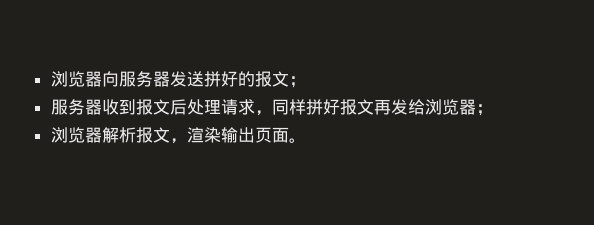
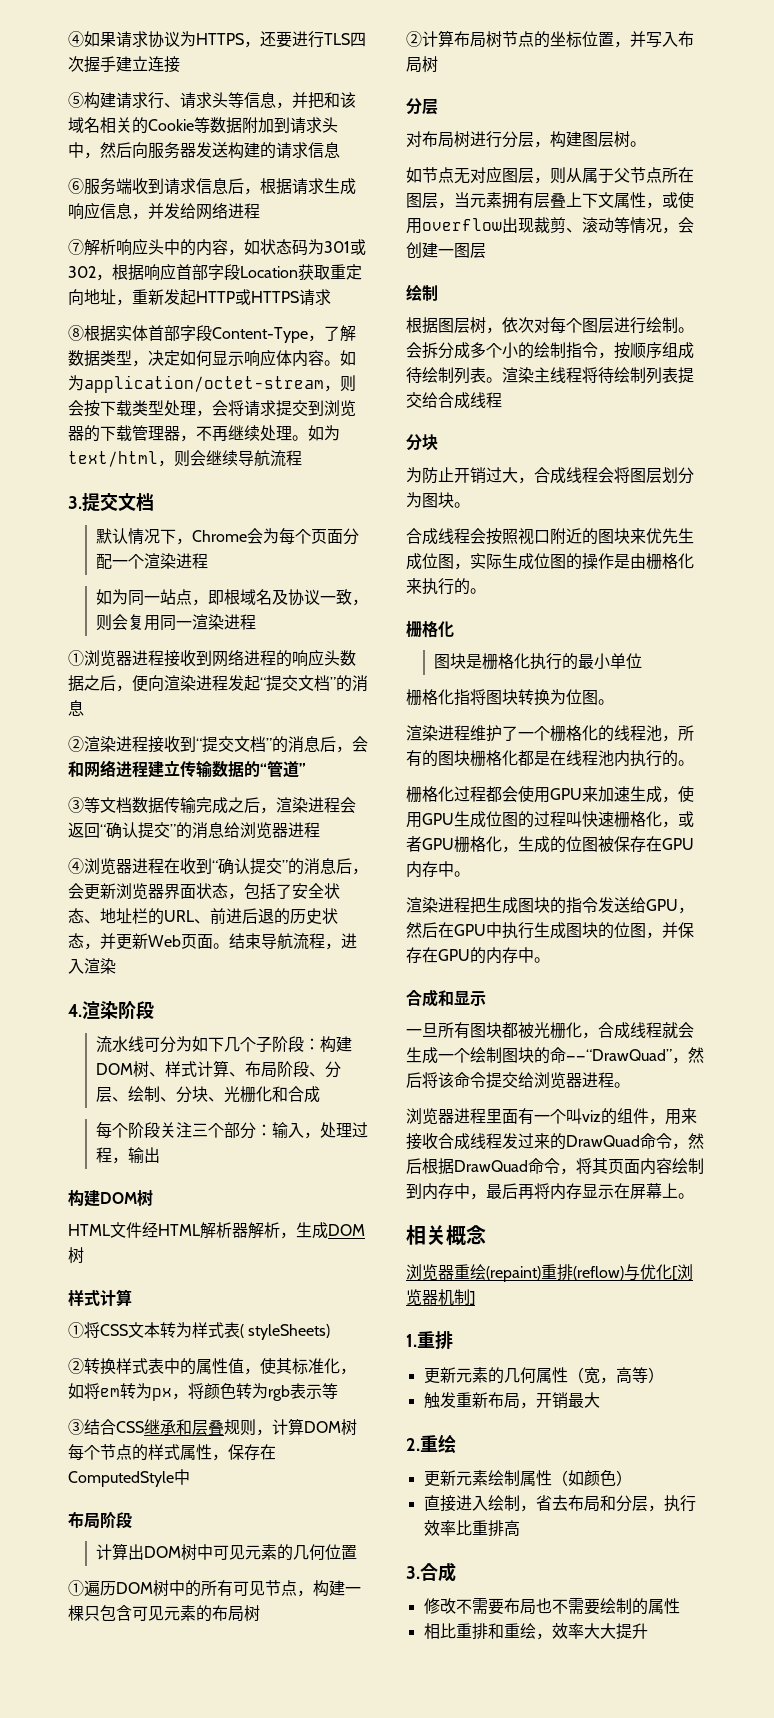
- 浏览器向服务器发送拼好的报文；
- 服务器收到报文后处理请求，同样拼好报文再发给浏览器；
- 浏览器解析报文，渲染输出页面。
+ ④如果请求协议为HTTPS，还要进行TLS四次握手建立连接
+ ⑤构建请求行、请求头等信息，并把和该域名相关的Cookie等数据附加到请求头中，然后向服务器发送构建的请求信息
+ ⑥服务端收到请求信息后，根据请求生成响应信息，并发给网络进程
+ ⑦解析响应头中的内容，如状态码为301或302，根据响应首部字段Location获取重定向地址，重新发起HTTP或HTTPS请求
+ ⑧根据实体首部字段Content-Type，了解数据类型，决定如何显示响应体内容。如为application/octet-stream，则会按下载类型处理，会将请求提交到浏览器的下载管理器，不再继续处理。如为text/html，则会继续导航流程
+ 3.提交文档
+ 默认情况下，Chrome会为每个页面分配一个渲染进程
+ 如为同一站点，即根域名及协议一致，则会复用同一渲染进程
+ ①浏览器进程接收到网络进程的响应头数据之后，便向渲染进程发起“提交文档”的消息
+ ②渲染进程接收到“提交文档”的消息后，会和网络进程建立传输数据的“管道”
+ ③等文档数据传输完成之后，渲染进程会返回“确认提交”的消息给浏览器进程
+ ④浏览器进程在收到“确认提交”的消息后，会更新浏览器界面状态，包括了安全状态、地址栏的URL、前进后退的历史状态，并更新Web页面。结束导航流程，进入渲染
+ 4.渲染阶段
+ 流水线可分为如下几个子阶段：构建DOM树、样式计算、布局阶段、分层、绘制、分块、光栅化和合成
+ 每个阶段关注三个部分：输入，处理过程，输出
+ 构建DOM树
+ HTML文件经HTML解析器解析，生成DOM树
+ 样式计算
+ ①将CSS文本转为样式表( styleSheets)
+ ②转换样式表中的属性值，使其标准化，如将em转为px，将颜色转为rgb表示等
+ ③结合CSS继承和层叠规则，计算DOM树每个节点的样式属性，保存在ComputedStyle中
+ 布局阶段
+ 计算出DOM树中可见元素的几何位置
+ ①遍历DOM树中的所有可见节点，构建一棵只包含可见元素的布局树
+ ②计算布局树节点的坐标位置，并写入布局树
+ 分层
+ 对布局树进行分层，构建图层树。
+ 如节点无对应图层，则从属于父节点所在图层，当元素拥有层叠上下文属性，或使用overflow出现裁剪、滚动等情况，会创建一图层
+ 绘制
+ 根据图层树，依次对每个图层进行绘制。会拆分成多个小的绘制指令，按顺序组成待绘制列表。渲染主线程将待绘制列表提交给合成线程
+ 分块
+ 为防止开销过大，合成线程会将图层划分为图块。
+ 合成线程会按照视口附近的图块来优先生成位图，实际生成位图的操作是由栅格化来执行的。
+ 栅格化
+ 图块是栅格化执行的最小单位
+ 栅格化指将图块转换为位图。
+ 渲染进程维护了一个栅格化的线程池，所有的图块栅格化都是在线程池内执行的。
+ 栅格化过程都会使用GPU来加速生成，使用GPU生成位图的过程叫快速栅格化，或者GPU栅格化，生成的位图被保存在GPU内存中。
+ 渲染进程把生成图块的指令发送给GPU，然后在GPU中执行生成图块的位图，并保存在GPU的内存中。
+ 合成和显示
+ 一旦所有图块都被光栅化，合成线程就会生成一个绘制图块的命——“DrawQuad”，然后将该命令提交给浏览器进程。
+ 浏览器进程里面有一个叫viz的组件，用来接收合成线程发过来的DrawQuad命令，然后根据DrawQuad命令，将其页面内容绘制到内存中，最后再将内存显示在屏幕上。
+ 相关概念
+ 浏览器重绘(repaint)重排(reflow)与优化[浏览器机制]
+ 1.重排
+ 更新元素的几何属性（宽，高等）
+ 触发重新布局，开销最大
+ 2.重绘
+ 更新元素绘制属性（如颜色）
+ 直接进入绘制，省去布局和分层，执行效率比重排高
+ 3.合成
+ 修改不需要布局也不需要绘制的属性
+ 相比重排和重绘，效率大大提升

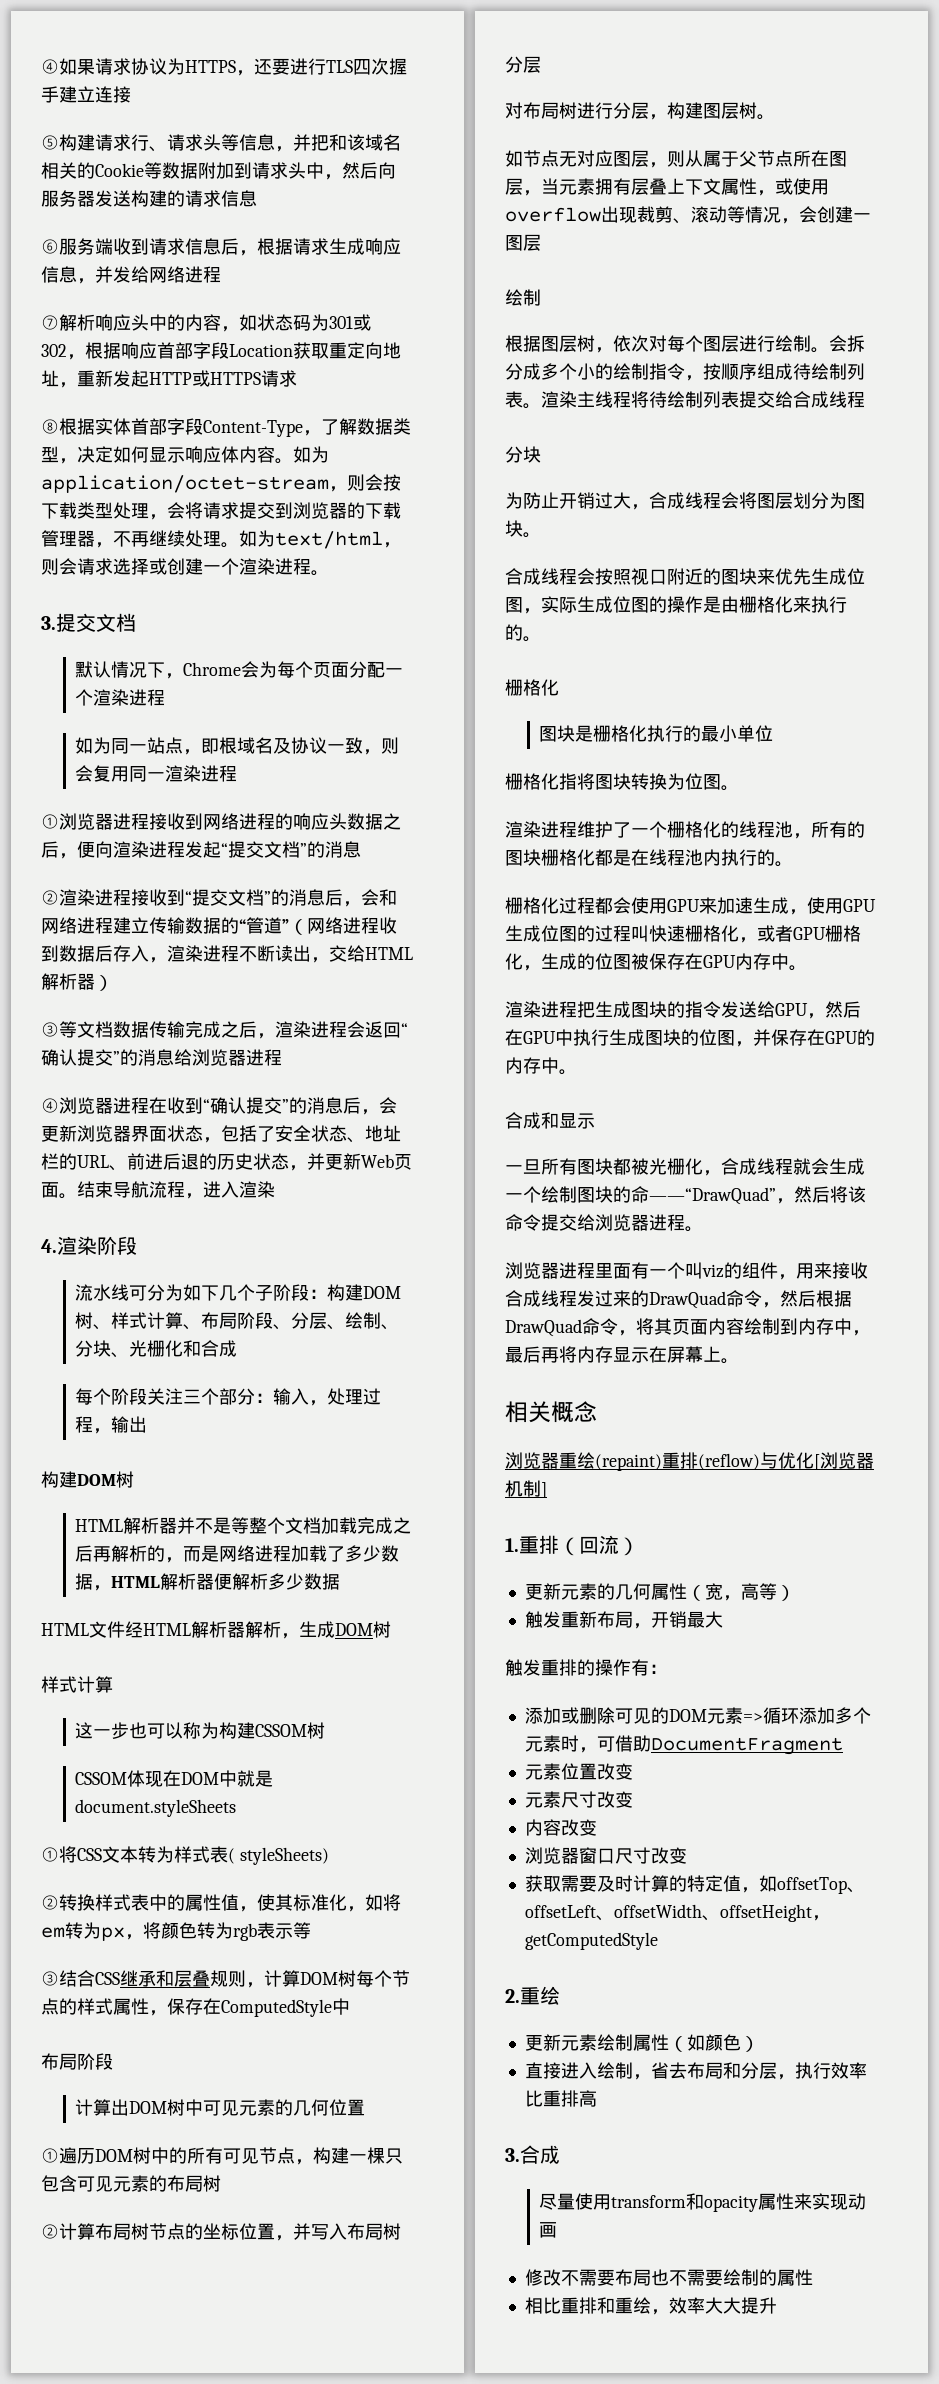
- 如为text/html，则会继续导航流程
+ 如为text/html，则会请求选择或创建一个渲染进程。
- ②渲染进程接收到“提交文档”的消息后，会和网络进程建立传输数据的“管道”
+ ②渲染进程接收到“提交文档”的消息后，会和网络进程建立传输数据的“管道”（网络进程收到数据后存入，渲染进程不断读出，交给HTML解析器）
+ HTML解析器并不是等整个文档加载完成之后再解析的，而是网络进程加载了多少数据，HTML解析器便解析多少数据
+ 这一步也可以称为构建CSSOM树
+ CSSOM体现在DOM中就是document.styleSheets
- 1.重排
+ 1.重排（回流）
+ 触发重排的操作有：
+ 添加或删除可见的DOM元素=>循环添加多个元素时，可借助DocumentFragment
+ 元素位置改变
+ 元素尺寸改变
+ 内容改变
+ 浏览器窗口尺寸改变
+ 获取需要及时计算的特定值，如offsetTop、offsetLeft、offsetWidth、offsetHeight，getComputedStyle
+ 尽量使用transform和opacity属性来实现动画

